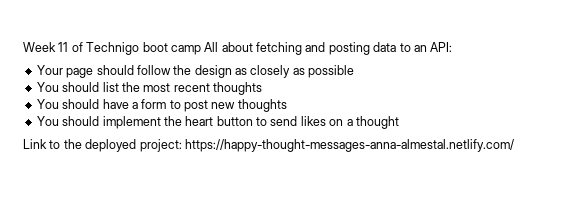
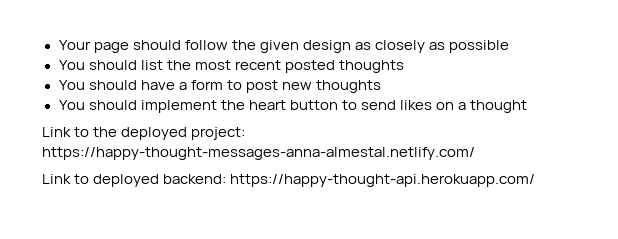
- Week 11 of Technigo boot camp All about fetching and posting data to an API:
- Your page should follow the design as closely as possible
+ Your page should follow the given design as closely as possible
- You should list the most recent thoughts
+ You should list the most recent posted thoughts
+ Link to deployed backend: https://happy-thought-api.herokuapp.com/

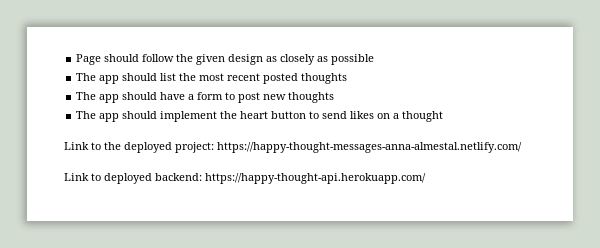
- Your page should follow the given design as closely as possible
+ Page should follow the given design as closely as possible
- You should list the most recent posted thoughts
+ The app should list the most recent posted thoughts
- You should have a form to post new thoughts
+ The app should have a form to post new thoughts
- You should implement the heart button to send likes on a thought
+ The app should implement the heart button to send likes on a thought

